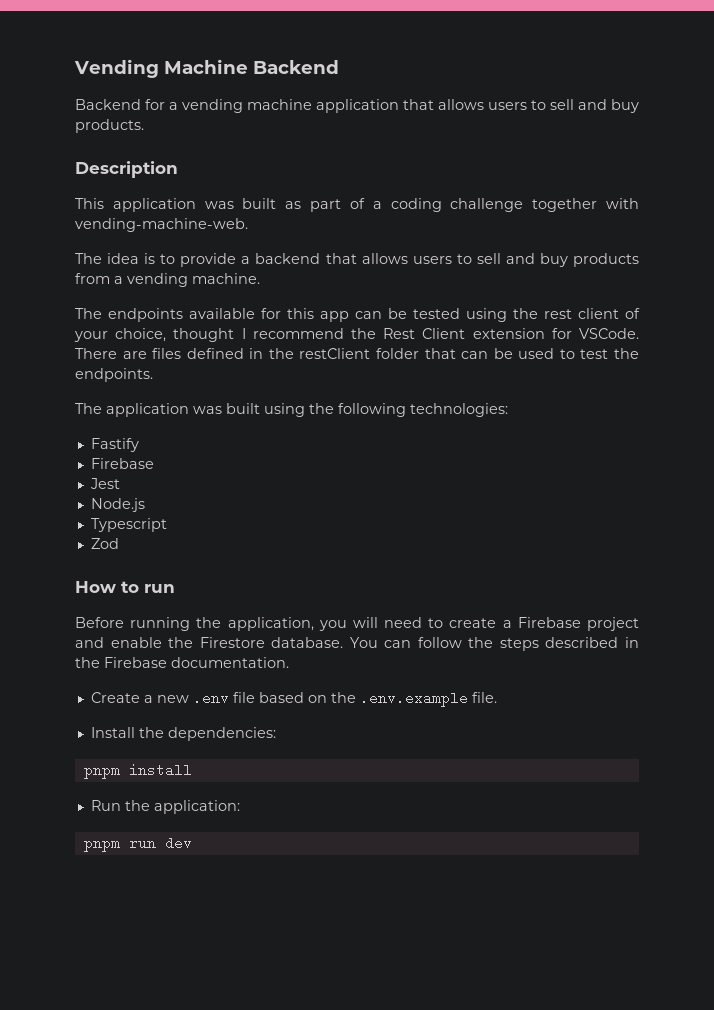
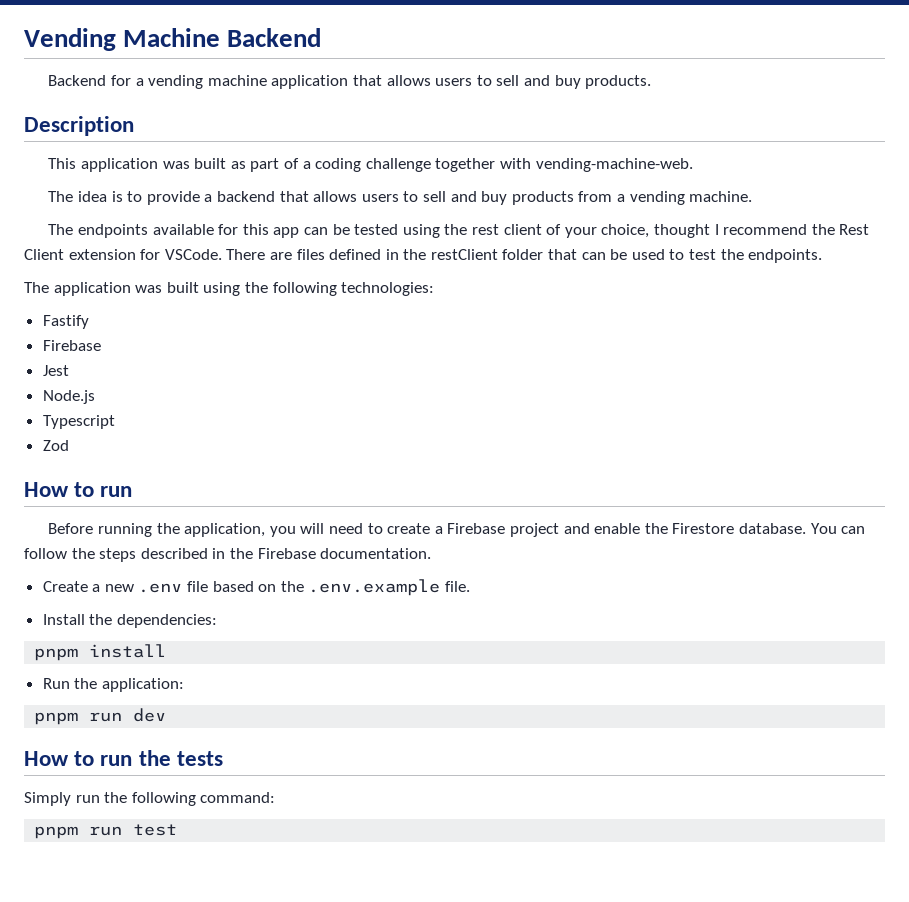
+ How to run the tests
+ Simply run the following command:
+ pnpm run test

